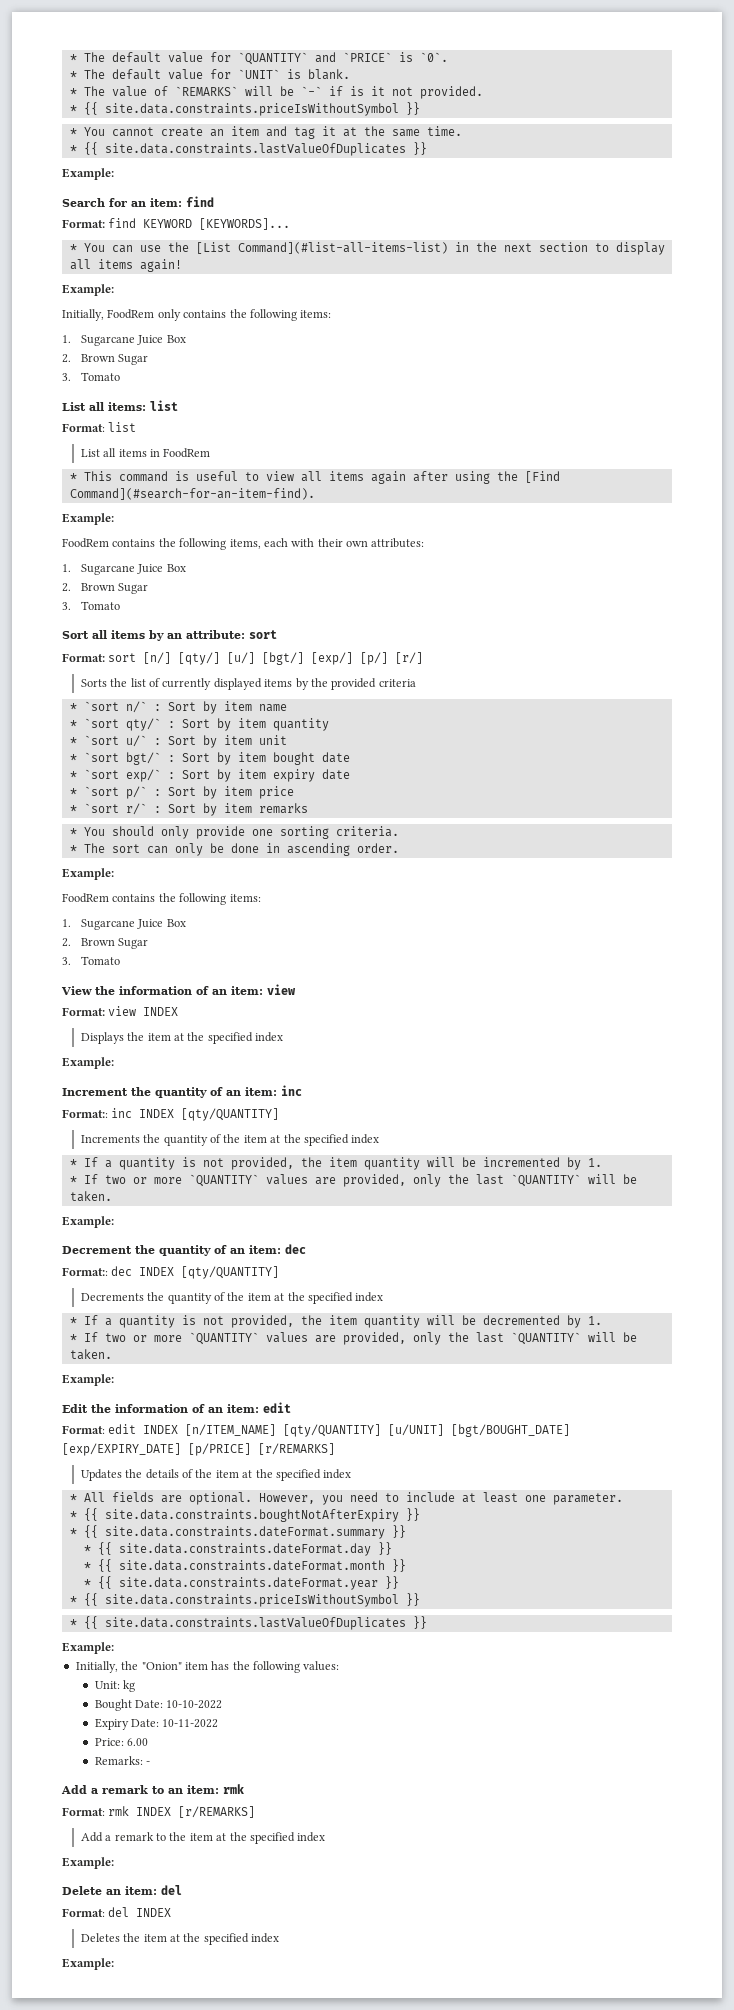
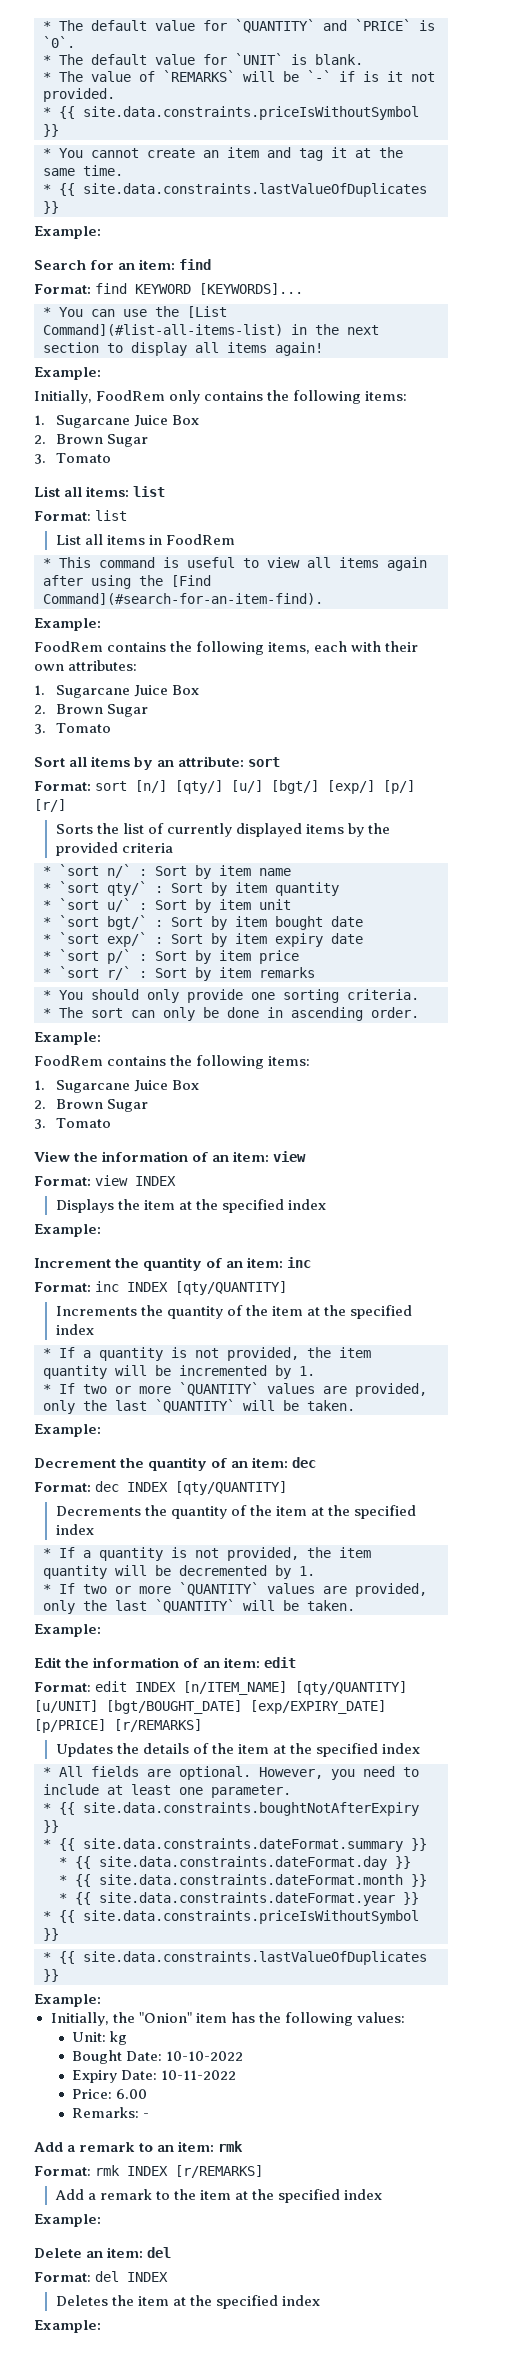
- Format:: inc INDEX [qty/QUANTITY]
+ Format: inc INDEX [qty/QUANTITY]
- Format:: dec INDEX [qty/QUANTITY]
+ Format: dec INDEX [qty/QUANTITY]

